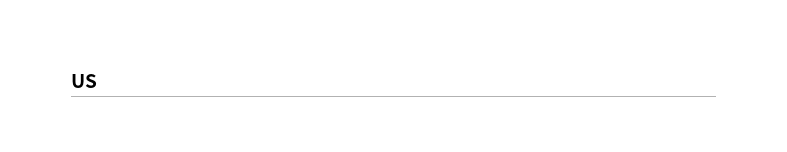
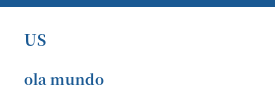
+ ola mundo

